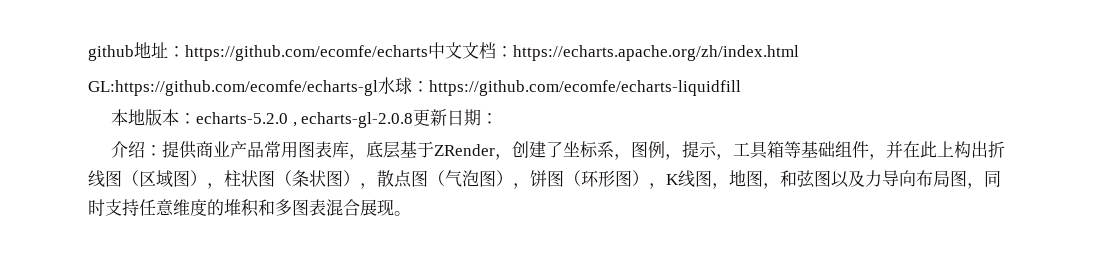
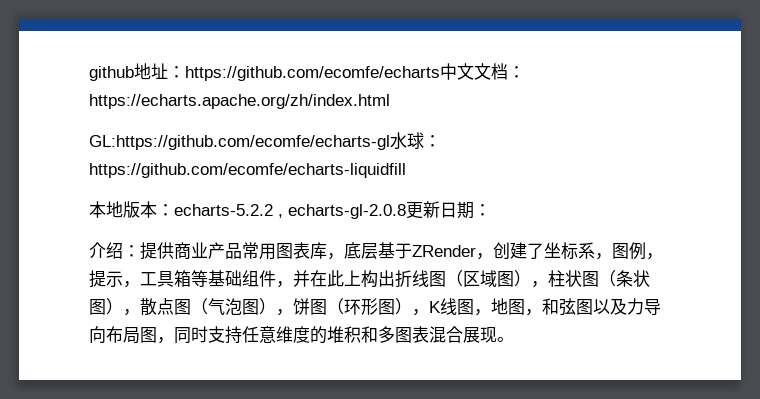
- 本地版本：echarts-5.2.0 , echarts-gl-2.0.8更新日期：
+ 本地版本：echarts-5.2.2 , echarts-gl-2.0.8更新日期：

